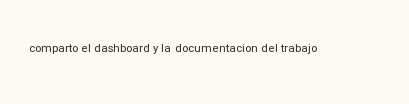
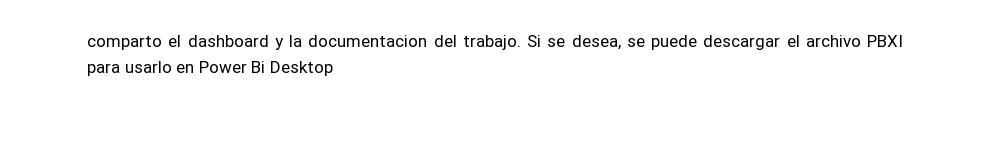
- comparto el dashboard y la documentacion del trabajo
+ comparto el dashboard y la documentacion del trabajo. Si se desea, se puede descargar el archivo PBXI para usarlo en Power Bi Desktop

